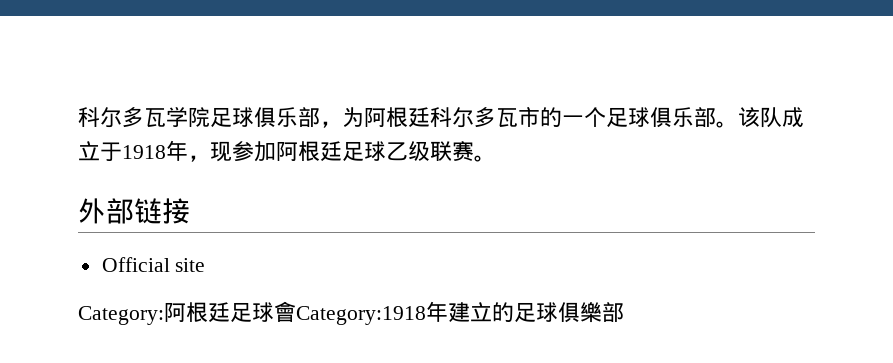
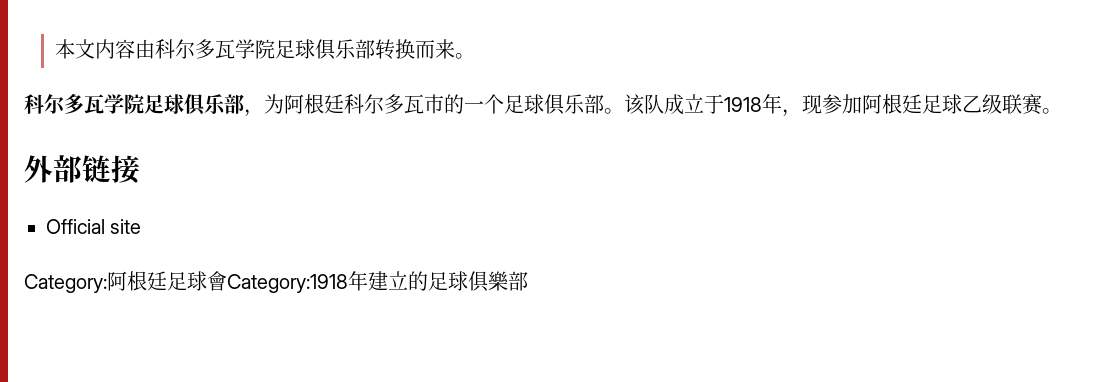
+ 本文内容由科尔多瓦学院足球俱乐部转换而来。

